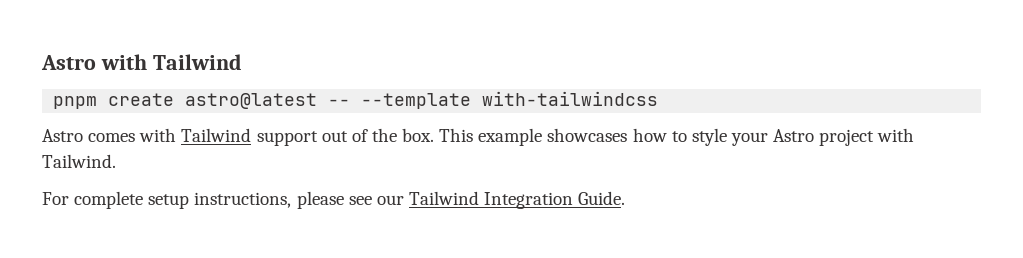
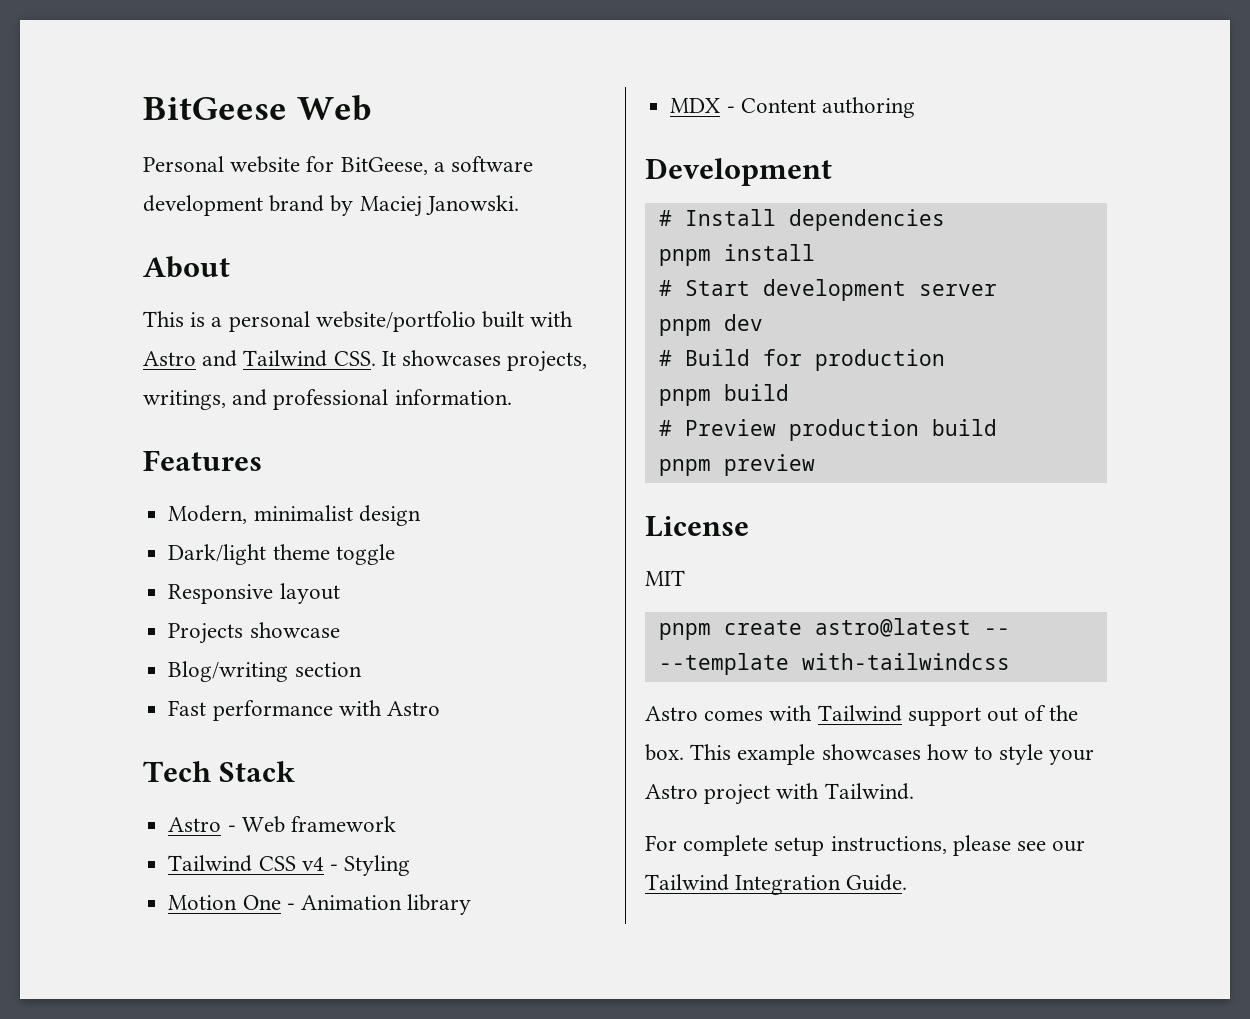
- Astro with Tailwind
+ BitGeese Web
+ Personal website for BitGeese, a software development brand by Maciej Janowski.
+ About
+ This is a personal website/portfolio built with Astro and Tailwind CSS. It showcases projects, writings, and professional information.
+ Features
+ Modern, minimalist design
+ Dark/light theme toggle
+ Responsive layout
+ Projects showcase
+ Blog/writing section
+ Fast performance with Astro
+ Tech Stack
+ Astro - Web framework
+ Tailwind CSS v4 - Styling
+ Motion One - Animation library
+ MDX - Content authoring
+ Development
+ # Install dependencies
+ pnpm install
+ # Start development server
+ pnpm dev
+ # Build for production
+ pnpm build
+ # Preview production build
+ pnpm preview
+ License
+ MIT

